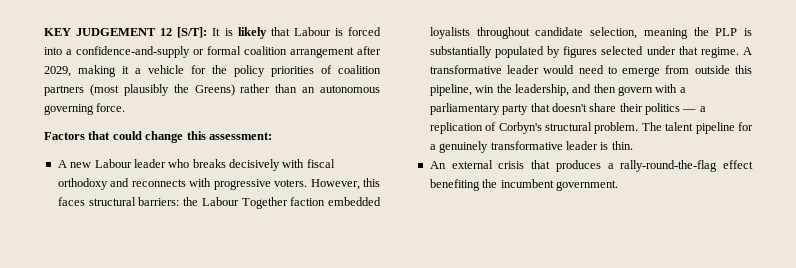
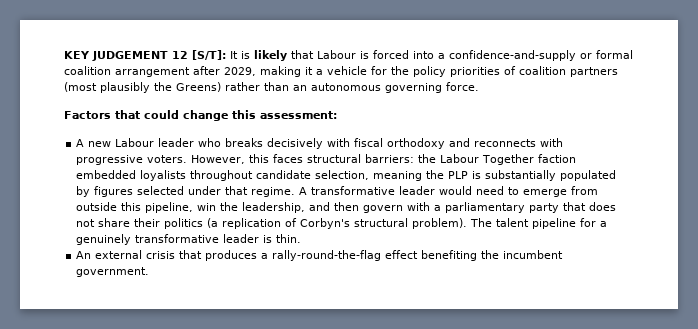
- A transformative leader would need to emerge from outside this pipeline, win the leadership, and then govern with a parliamentary party that doesn't share their politics — a replication of Corbyn's structural problem.
+ A transformative leader would need to emerge from outside this pipeline, win the leadership, and then govern with a parliamentary party that does not share their politics (a replication of Corbyn's structural problem).

